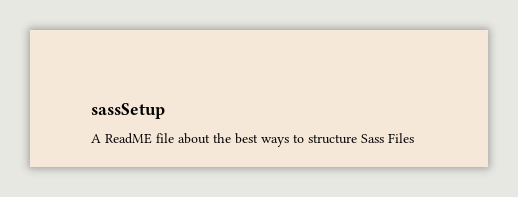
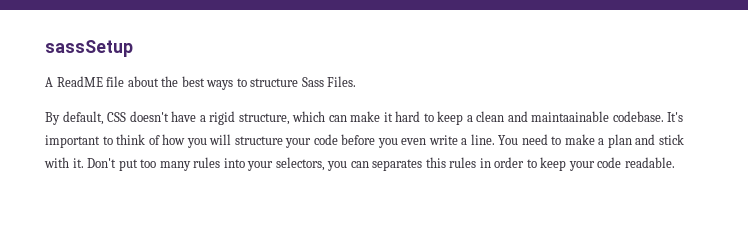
- A ReadME file about the best ways to structure Sass Files
+ A ReadME file about the best ways to structure Sass Files.
+ By default, CSS doesn't have a rigid structure, which can make it hard to keep a clean and maintaainable codebase. It's important to think of how you will structure your code before you even write a line. You need to make a plan and stick with it. Don't put too many rules into your selectors, you can separates this rules in order to keep your code readable.

